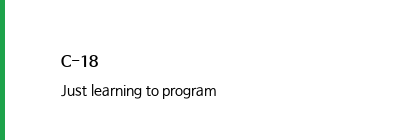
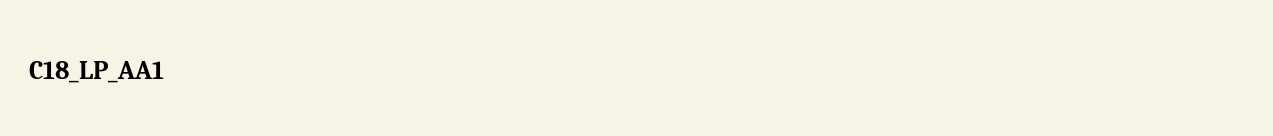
- C-18
- Just learning to program
+ C18_LP_AA1

